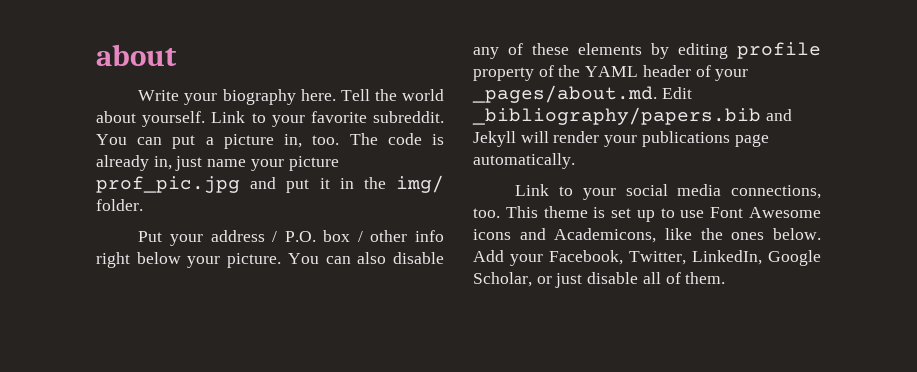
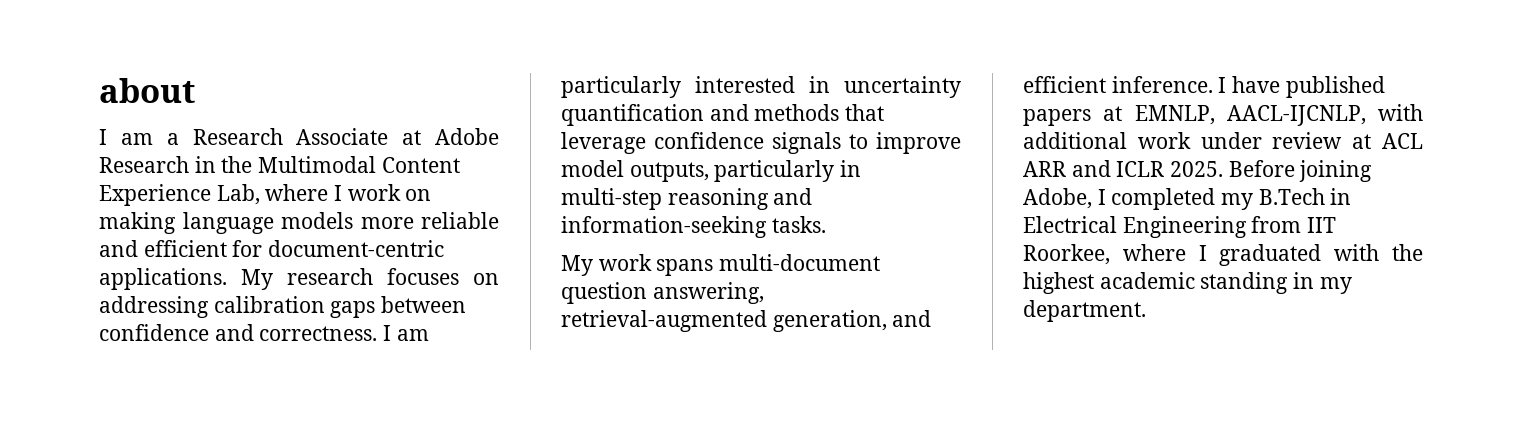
- Write your biography here. Tell the world about yourself. Link to your favorite subreddit. You can put a picture in, too. The code is already in, just name your picture prof_pic.jpg and put it in the img/ folder.
- Put your address / P.O. box / other info right below your picture. You can also disable any of these elements by editing profile property of the YAML header of your _pages/about.md. Edit _bibliography/papers.bib and Jekyll will render your publications page automatically.
- Link to your social media connections, too. This theme is set up to use Font Awesome icons and Academicons, like the ones below. Add your Facebook, Twitter, LinkedIn, Google Scholar, or just disable all of them.
+ I am a Research Associate at Adobe Research in the Multimodal Content Experience Lab, where I work on making language models more reliable and efficient for document-centric applications. My research focuses on addressing calibration gaps between confidence and correctness. I am particularly interested in uncertainty quantification and methods that leverage confidence signals to improve model outputs, particularly in multi-step reasoning and information-seeking tasks.
+ My work spans multi-document question answering, retrieval-augmented generation, and efficient inference. I have published papers at EMNLP, AACL-IJCNLP, with additional work under review at ACL ARR and ICLR 2025. Before joining Adobe, I completed my B.Tech in Electrical Engineering from IIT Roorkee, where I graduated with the highest academic standing in my department.

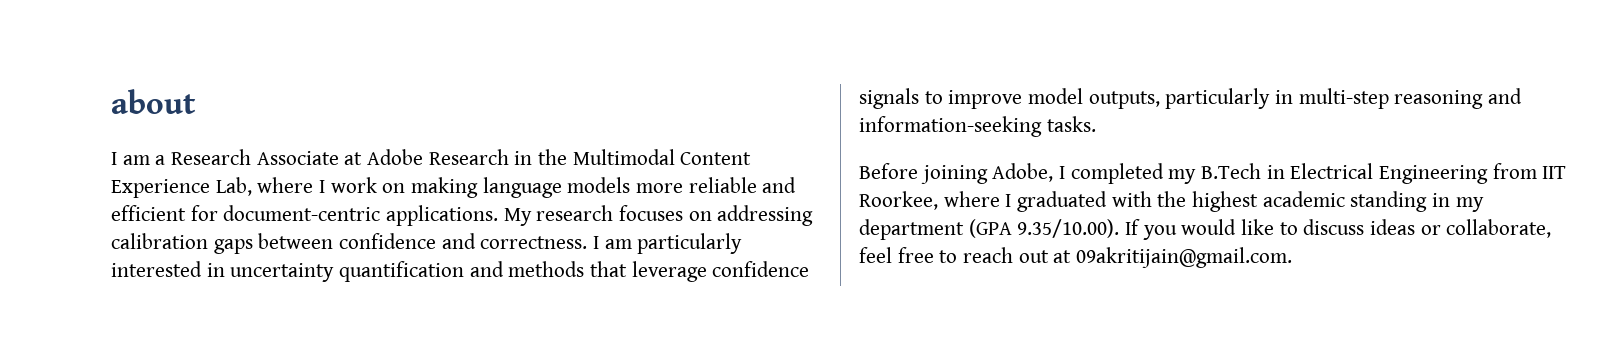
- My work spans multi-document question answering, retrieval-augmented generation, and efficient inference. I have published papers at EMNLP, AACL-IJCNLP, with additional work under review at ACL ARR and ICLR 2025. Before joining Adobe, I completed my B.Tech in Electrical Engineering from IIT Roorkee, where I graduated with the highest academic standing in my department.
+ Before joining Adobe, I completed my B.Tech in Electrical Engineering from IIT Roorkee, where I graduated with the highest academic standing in my department (GPA 9.35/10.00). If you would like to discuss ideas or collaborate, feel free to reach out at 09akritijain@gmail.com.

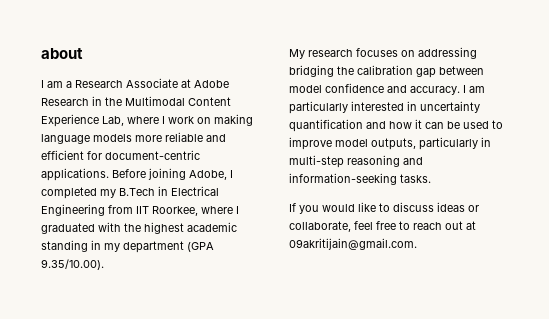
- I am a Research Associate at Adobe Research in the Multimodal Content Experience Lab, where I work on making language models more reliable and efficient for document-centric applications. My research focuses on addressing calibration gaps between confidence and correctness. I am particularly interested in uncertainty quantification and methods that leverage confidence signals to improve model outputs, particularly in multi-step reasoning and information-seeking tasks.
- Before joining Adobe, I completed my B.Tech in Electrical Engineering from IIT Roorkee, where I graduated with the highest academic standing in my department (GPA 9.35/10.00). If you would like to discuss ideas or collaborate, feel free to reach out at 09akritijain@gmail.com.
+ I am a Research Associate at Adobe Research in the Multimodal Content Experience Lab, where I work on making language models more reliable and efficient for document-centric applications. Before joining Adobe, I completed my B.Tech in Electrical Engineering from IIT Roorkee, where I graduated with the highest academic standing in my department (GPA 9.35/10.00).
+ My research focuses on addressing bridging the calibration gap between model confidence and accuracy. I am particularly interested in uncertainty quantification and how it can be used to improve model outputs, particularly in multi-step reasoning and information-seeking tasks.
+ If you would like to discuss ideas or collaborate, feel free to reach out at 09akritijain@gmail.com.

